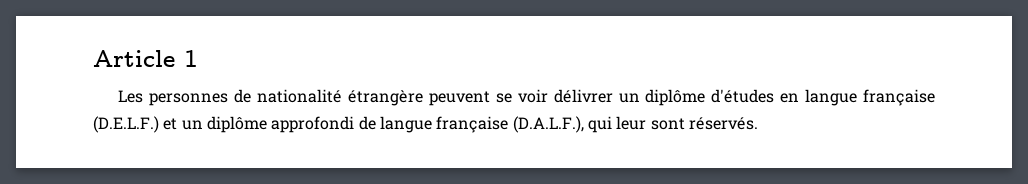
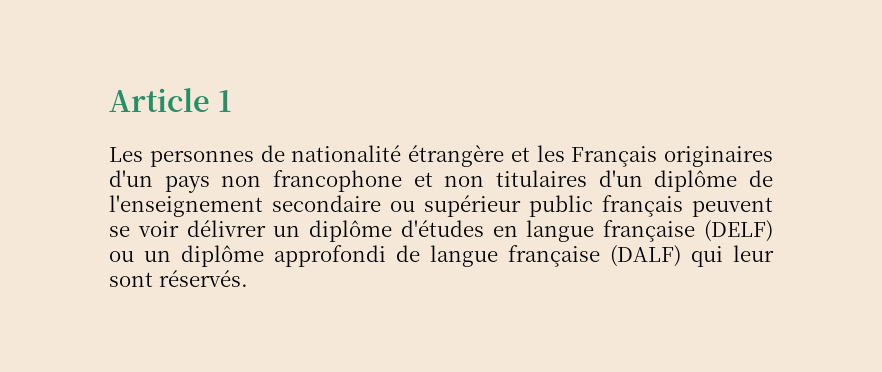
- Les personnes de nationalité étrangère peuvent se voir délivrer un diplôme d'études en langue française (D.E.L.F.) et un diplôme approfondi de langue française (D.A.L.F.), qui leur sont réservés.
+ Les personnes de nationalité étrangère et les Français originaires d'un pays non francophone et non titulaires d'un diplôme de l'enseignement secondaire ou supérieur public français peuvent se voir délivrer un diplôme d'études en langue française (DELF) ou un diplôme approfondi de langue française (DALF) qui leur sont réservés.

